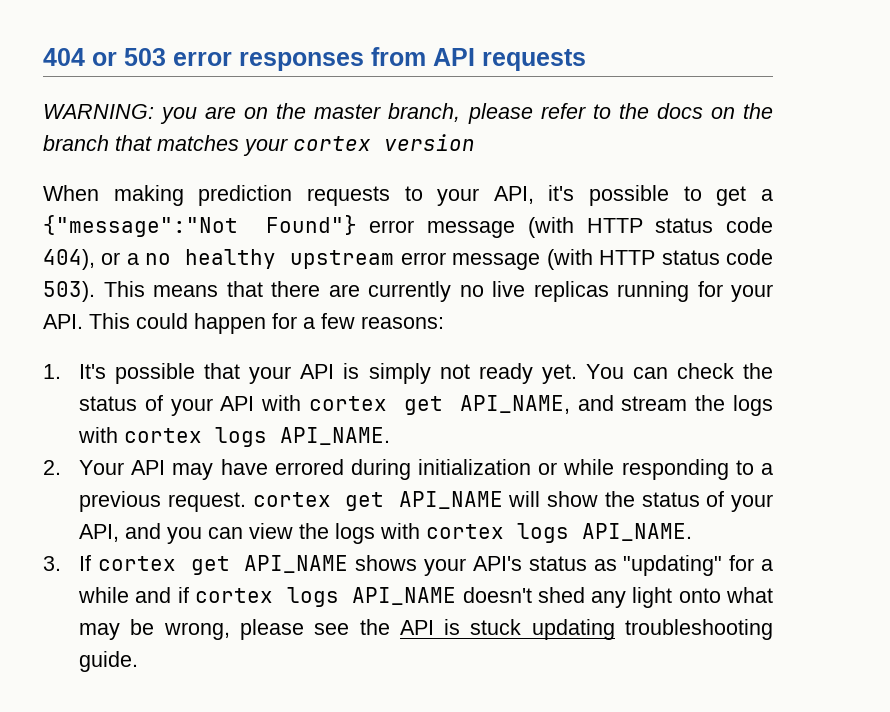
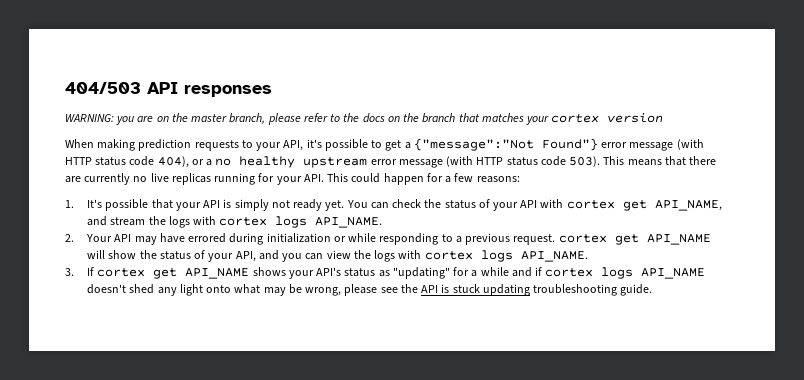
- 404 or 503 error responses from API requests
+ 404/503 API responses

